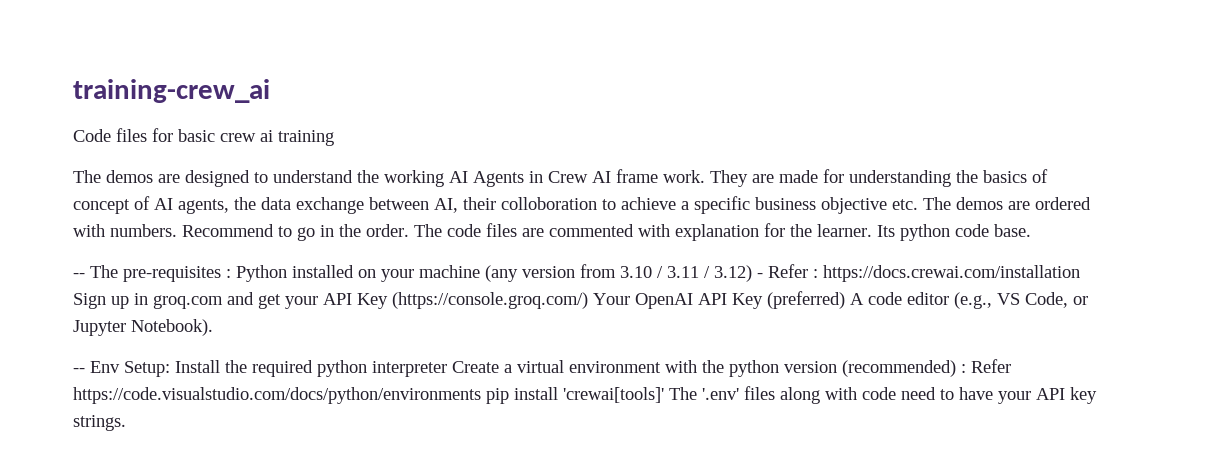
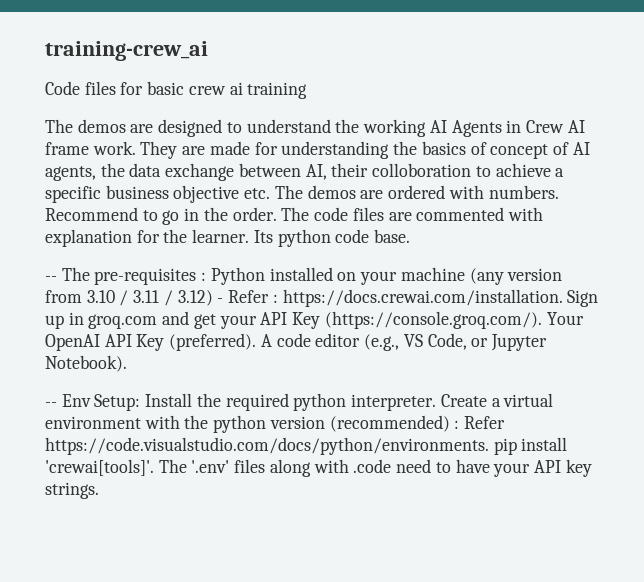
- -- The pre-requisites : Python installed on your machine (any version from 3.10 / 3.11 / 3.12) - Refer : https://docs.crewai.com/installation Sign up in groq.com and get your API Key (https://console.groq.com/) Your OpenAI API Key (preferred) A code editor (e.g., VS Code, or Jupyter Notebook).
+ -- The pre-requisites : Python installed on your machine (any version from 3.10 / 3.11 / 3.12) - Refer : https://docs.crewai.com/installation. Sign up in groq.com and get your API Key (https://console.groq.com/). Your OpenAI API Key (preferred). A code editor (e.g., VS Code, or Jupyter Notebook).
- -- Env Setup: Install the required python interpreter Create a virtual environment with the python version (recommended) : Refer https://code.visualstudio.com/docs/python/environments pip install 'crewai[tools]' The '.env' files along with code need to have your API key strings.
+ -- Env Setup: Install the required python interpreter. Create a virtual environment with the python version (recommended) : Refer https://code.visualstudio.com/docs/python/environments. pip install 'crewai[tools]'. The '.env' files along with .code need to have your API key strings.

